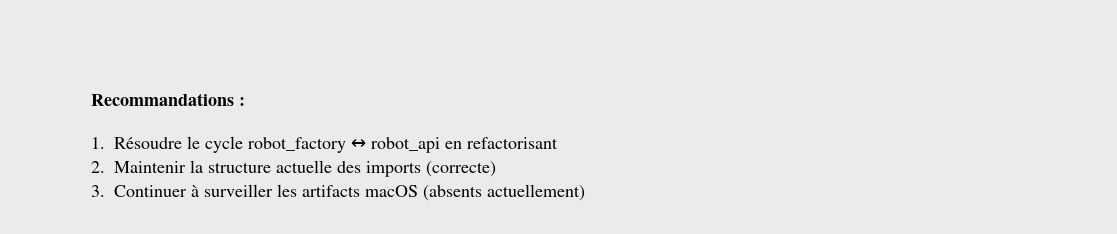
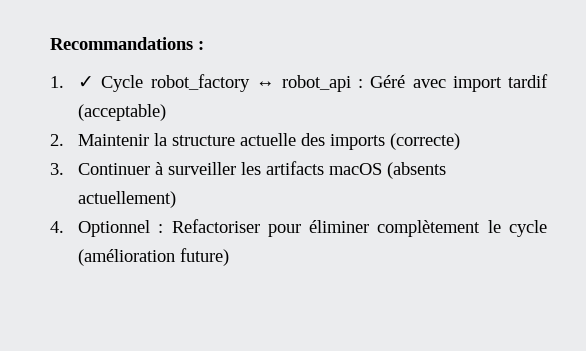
- 1. Résoudre le cycle robot_factory ↔ robot_api en refactorisant
+ 1. ✓ Cycle robot_factory ↔ robot_api : Géré avec import tardif (acceptable)
+ 4. Optionnel : Refactoriser pour éliminer complètement le cycle (amélioration future)

